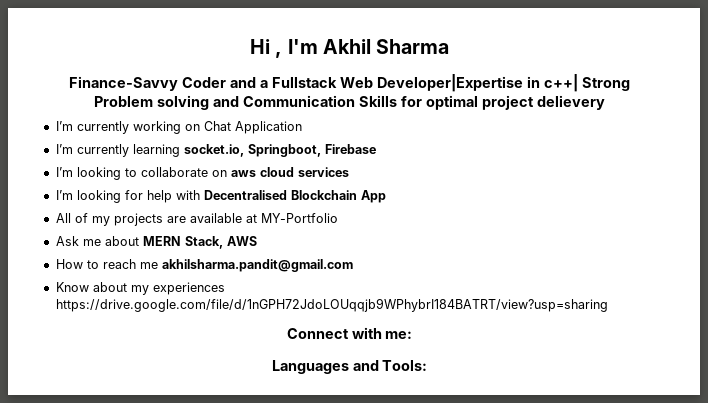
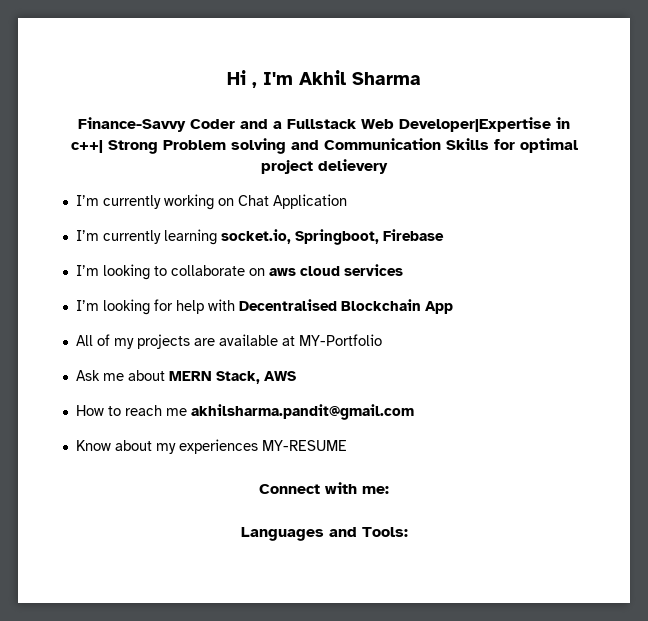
- Know about my experiences https://drive.google.com/file/d/1nGPH72JdoLOUqqjb9WPhybrI184BATRT/view?usp=sharing
+ Know about my experiences MY-RESUME

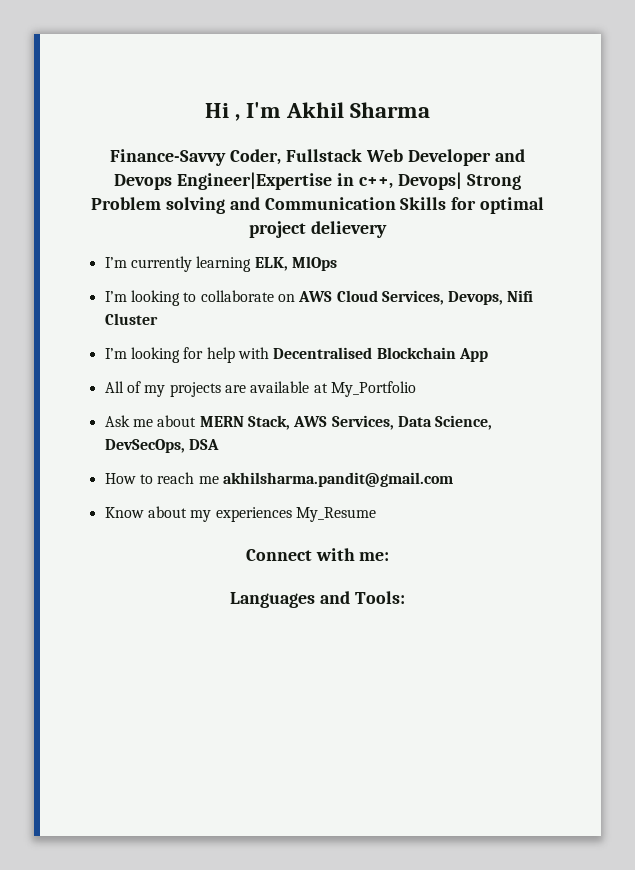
- Finance-Savvy Coder and a Fullstack Web Developer|Expertise in c++| Strong Problem solving and Communication Skills for optimal project delievery
+ Finance-Savvy Coder, Fullstack Web Developer and Devops Engineer|Expertise in c++, Devops| Strong Problem solving and Communication Skills for optimal project delievery
- I’m currently working on Chat Application
- I’m currently learning socket.io, Springboot, Firebase
+ I’m currently learning ELK, MlOps
- I’m looking to collaborate on aws cloud services
+ I’m looking to collaborate on AWS Cloud Services, Devops, Nifi Cluster
- All of my projects are available at MY-Portfolio
+ All of my projects are available at My_Portfolio
- Ask me about MERN Stack, AWS
+ Ask me about MERN Stack, AWS Services, Data Science, DevSecOps, DSA
- Know about my experiences MY-RESUME
+ Know about my experiences My_Resume

